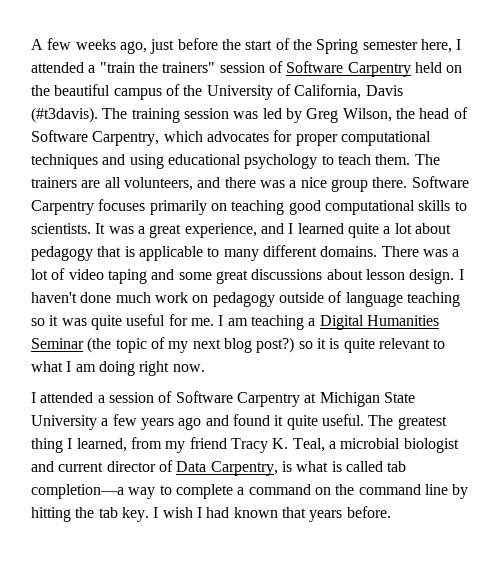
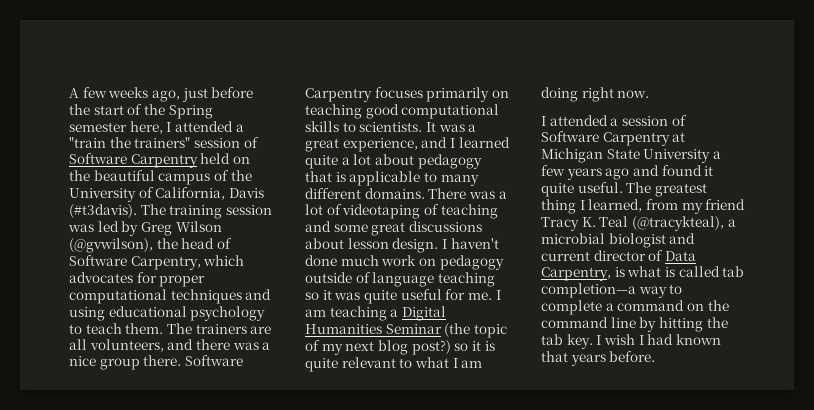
- The training session was led by Greg Wilson, the head of Software Carpentry, which advocates for proper computational techniques and using educational psychology to teach them.
+ The training session was led by Greg Wilson (@gvwilson), the head of Software Carpentry, which advocates for proper computational techniques and using educational psychology to teach them.
- There was a lot of video taping and some great discussions about lesson design.
+ There was a lot of videotaping of teaching and some great discussions about lesson design.
- The greatest thing I learned, from my friend Tracy K. Teal, a microbial biologist and current director of Data Carpentry, is what is called tab completion—a way to complete a command on the command line by hitting the tab key.
+ The greatest thing I learned, from my friend Tracy K. Teal (@tracykteal), a microbial biologist and current director of Data Carpentry, is what is called tab completion—a way to complete a command on the command line by hitting the tab key.

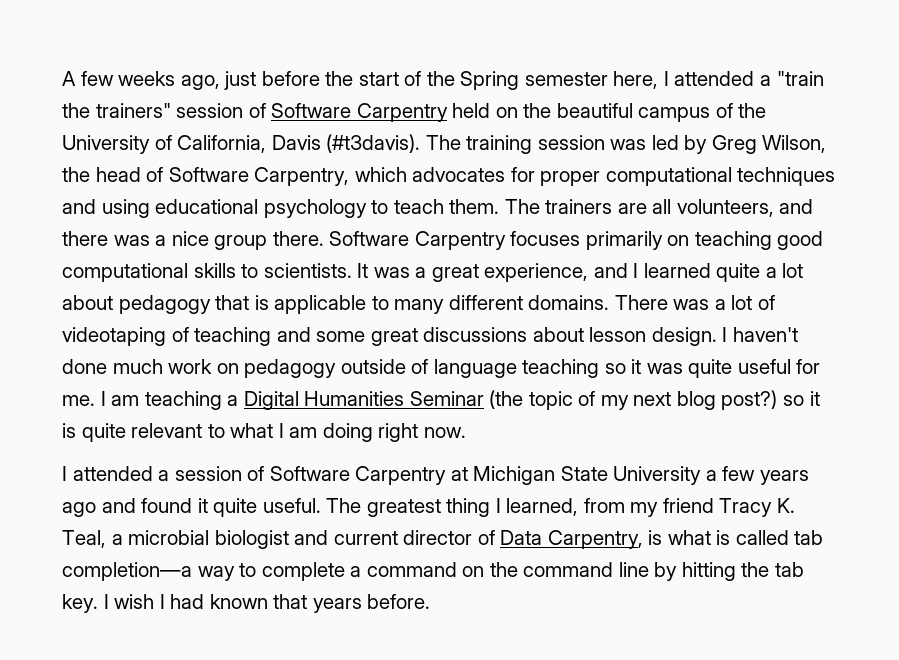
- The training session was led by Greg Wilson (@gvwilson), the head of Software Carpentry, which advocates for proper computational techniques and using educational psychology to teach them.
+ The training session was led by Greg Wilson, the head of Software Carpentry, which advocates for proper computational techniques and using educational psychology to teach them.
- The greatest thing I learned, from my friend Tracy K. Teal (@tracykteal), a microbial biologist and current director of Data Carpentry, is what is called tab completion—a way to complete a command on the command line by hitting the tab key.
+ The greatest thing I learned, from my friend Tracy K. Teal, a microbial biologist and current director of Data Carpentry, is what is called tab completion—a way to complete a command on the command line by hitting the tab key.

